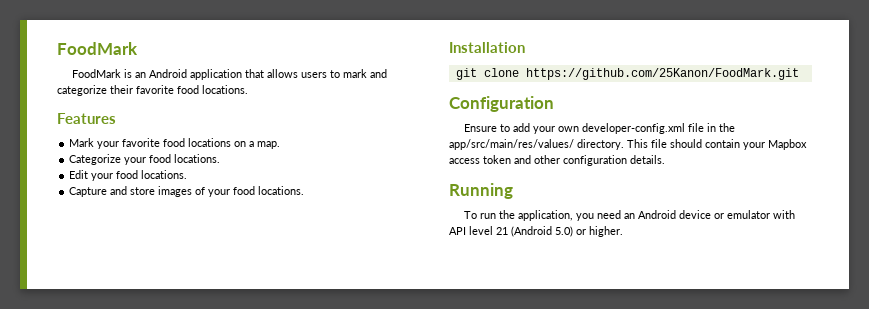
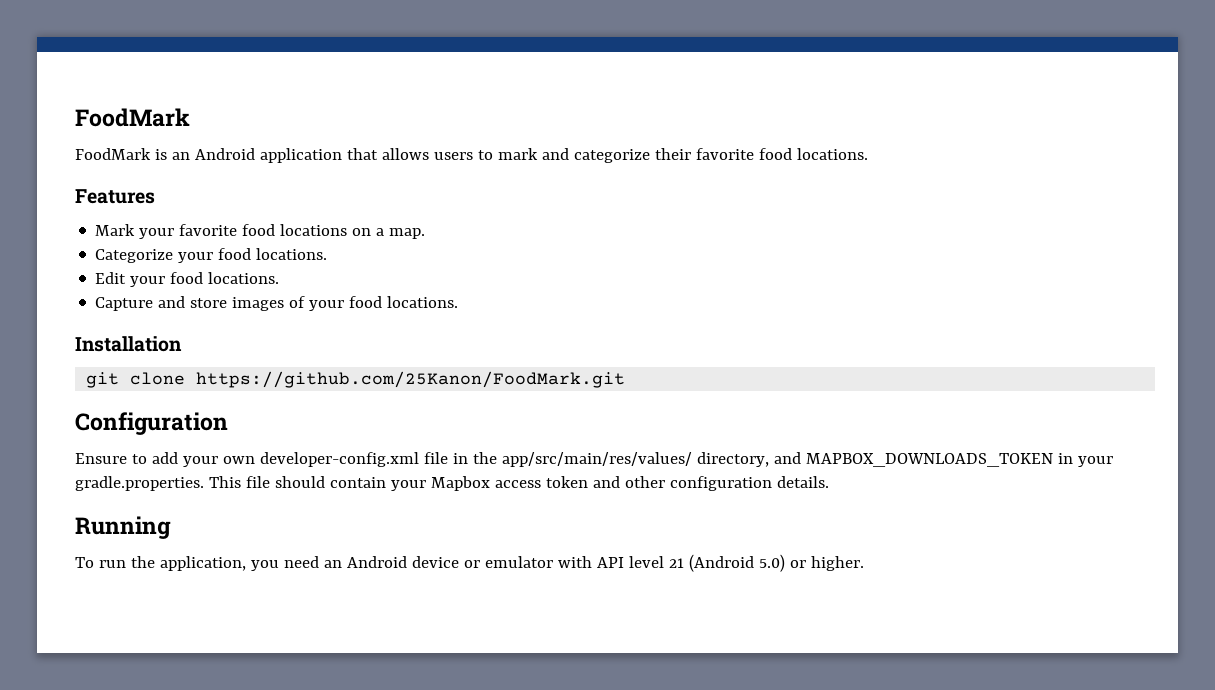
- Ensure to add your own developer-config.xml file in the app/src/main/res/values/ directory. This file should contain your Mapbox access token and other configuration details.
+ Ensure to add your own developer-config.xml file in the app/src/main/res/values/ directory, and MAPBOX_DOWNLOADS_TOKEN in your gradle.properties. This file should contain your Mapbox access token and other configuration details.

